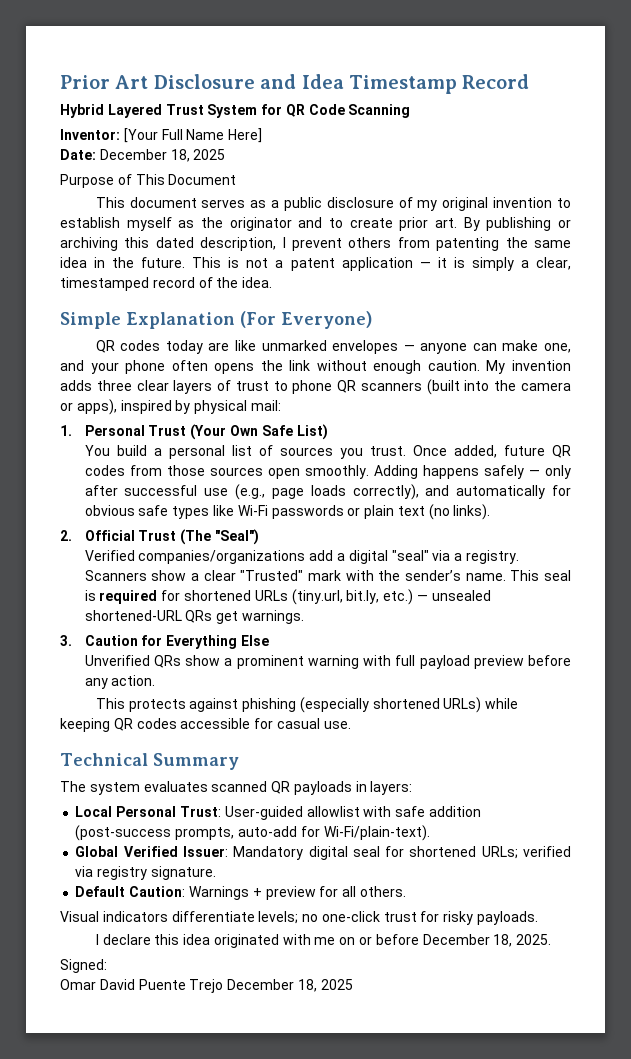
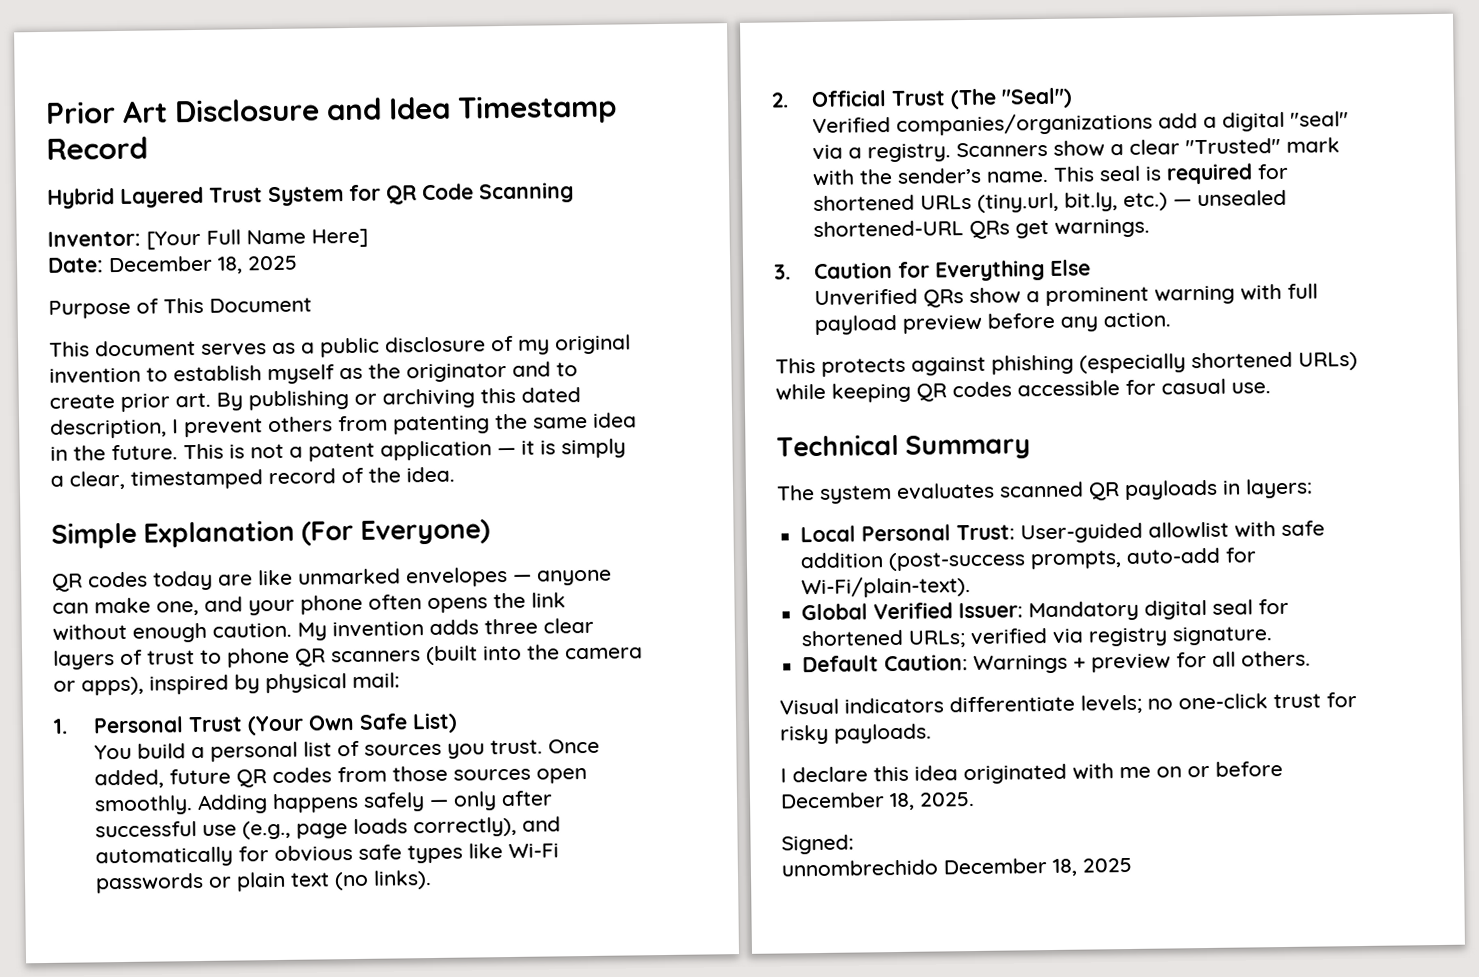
- Omar David Puente Trejo December 18, 2025
+ unnombrechido December 18, 2025

